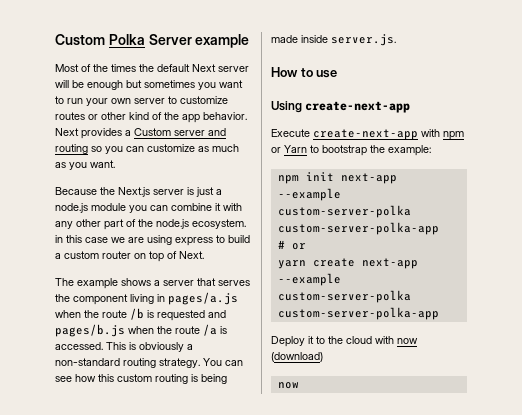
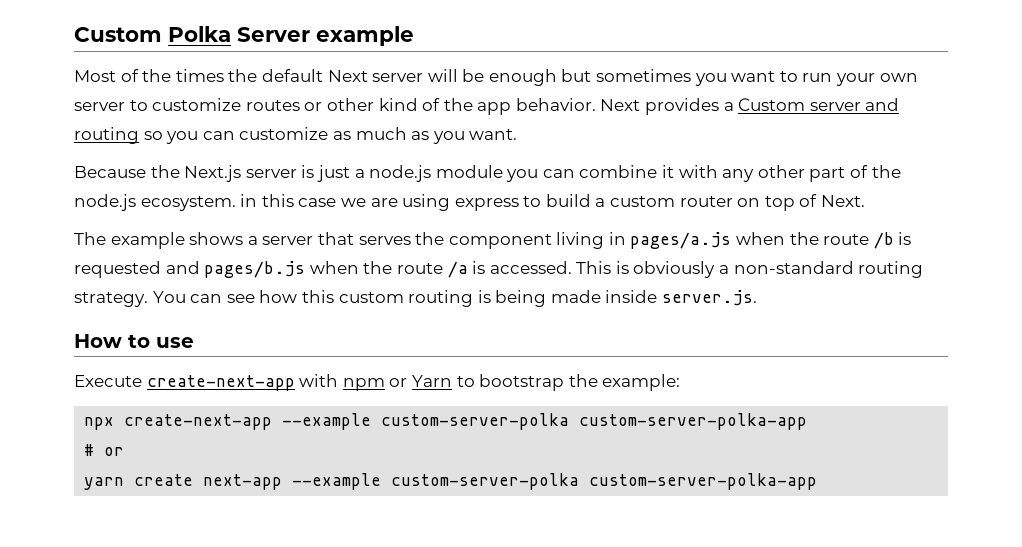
- Using create-next-app
- npm init next-app --example custom-server-polka custom-server-polka-app
+ npx create-next-app --example custom-server-polka custom-server-polka-app
- Deploy it to the cloud with now (download)
- now

